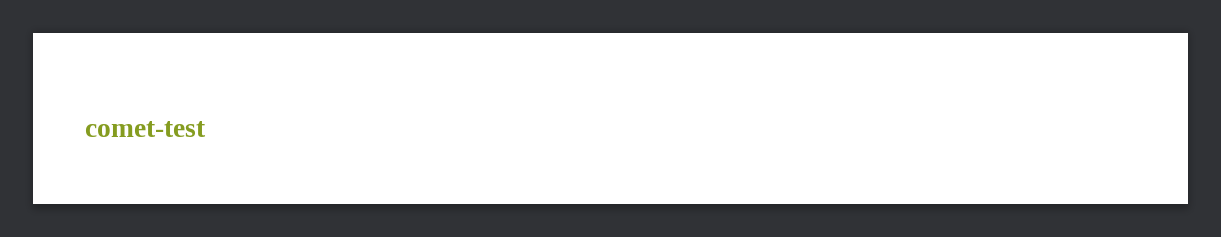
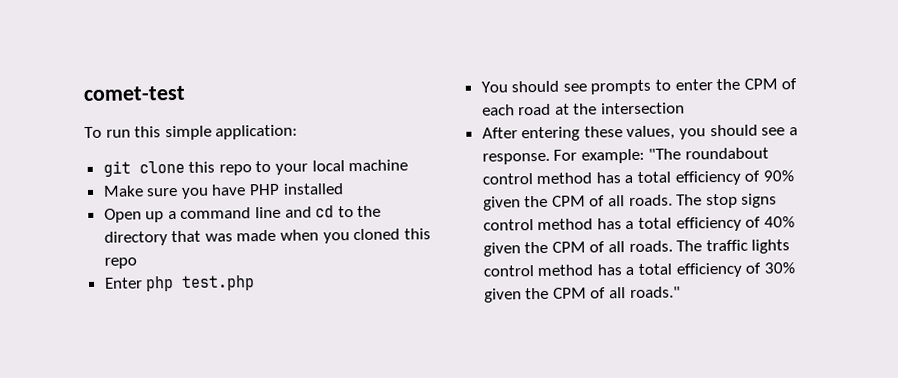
+ To run this simple application:
+ git clone this repo to your local machine
+ Make sure you have PHP installed
+ Open up a command line and cd to the directory that was made when you cloned this repo
+ Enter php test.php
+ You should see prompts to enter the CPM of each road at the intersection
+ After entering these values, you should see a response. For example: "The roundabout control method has a total efficiency of 90% given the CPM of all roads. The stop signs control method has a total efficiency of 40% given the CPM of all roads. The traffic lights control method has a total efficiency of 30% given the CPM of all roads."

